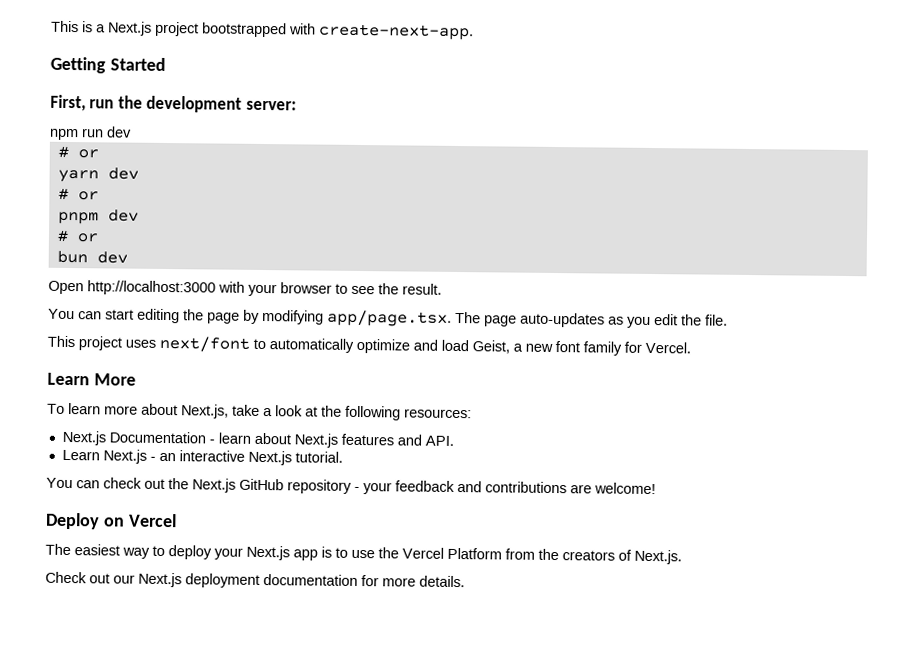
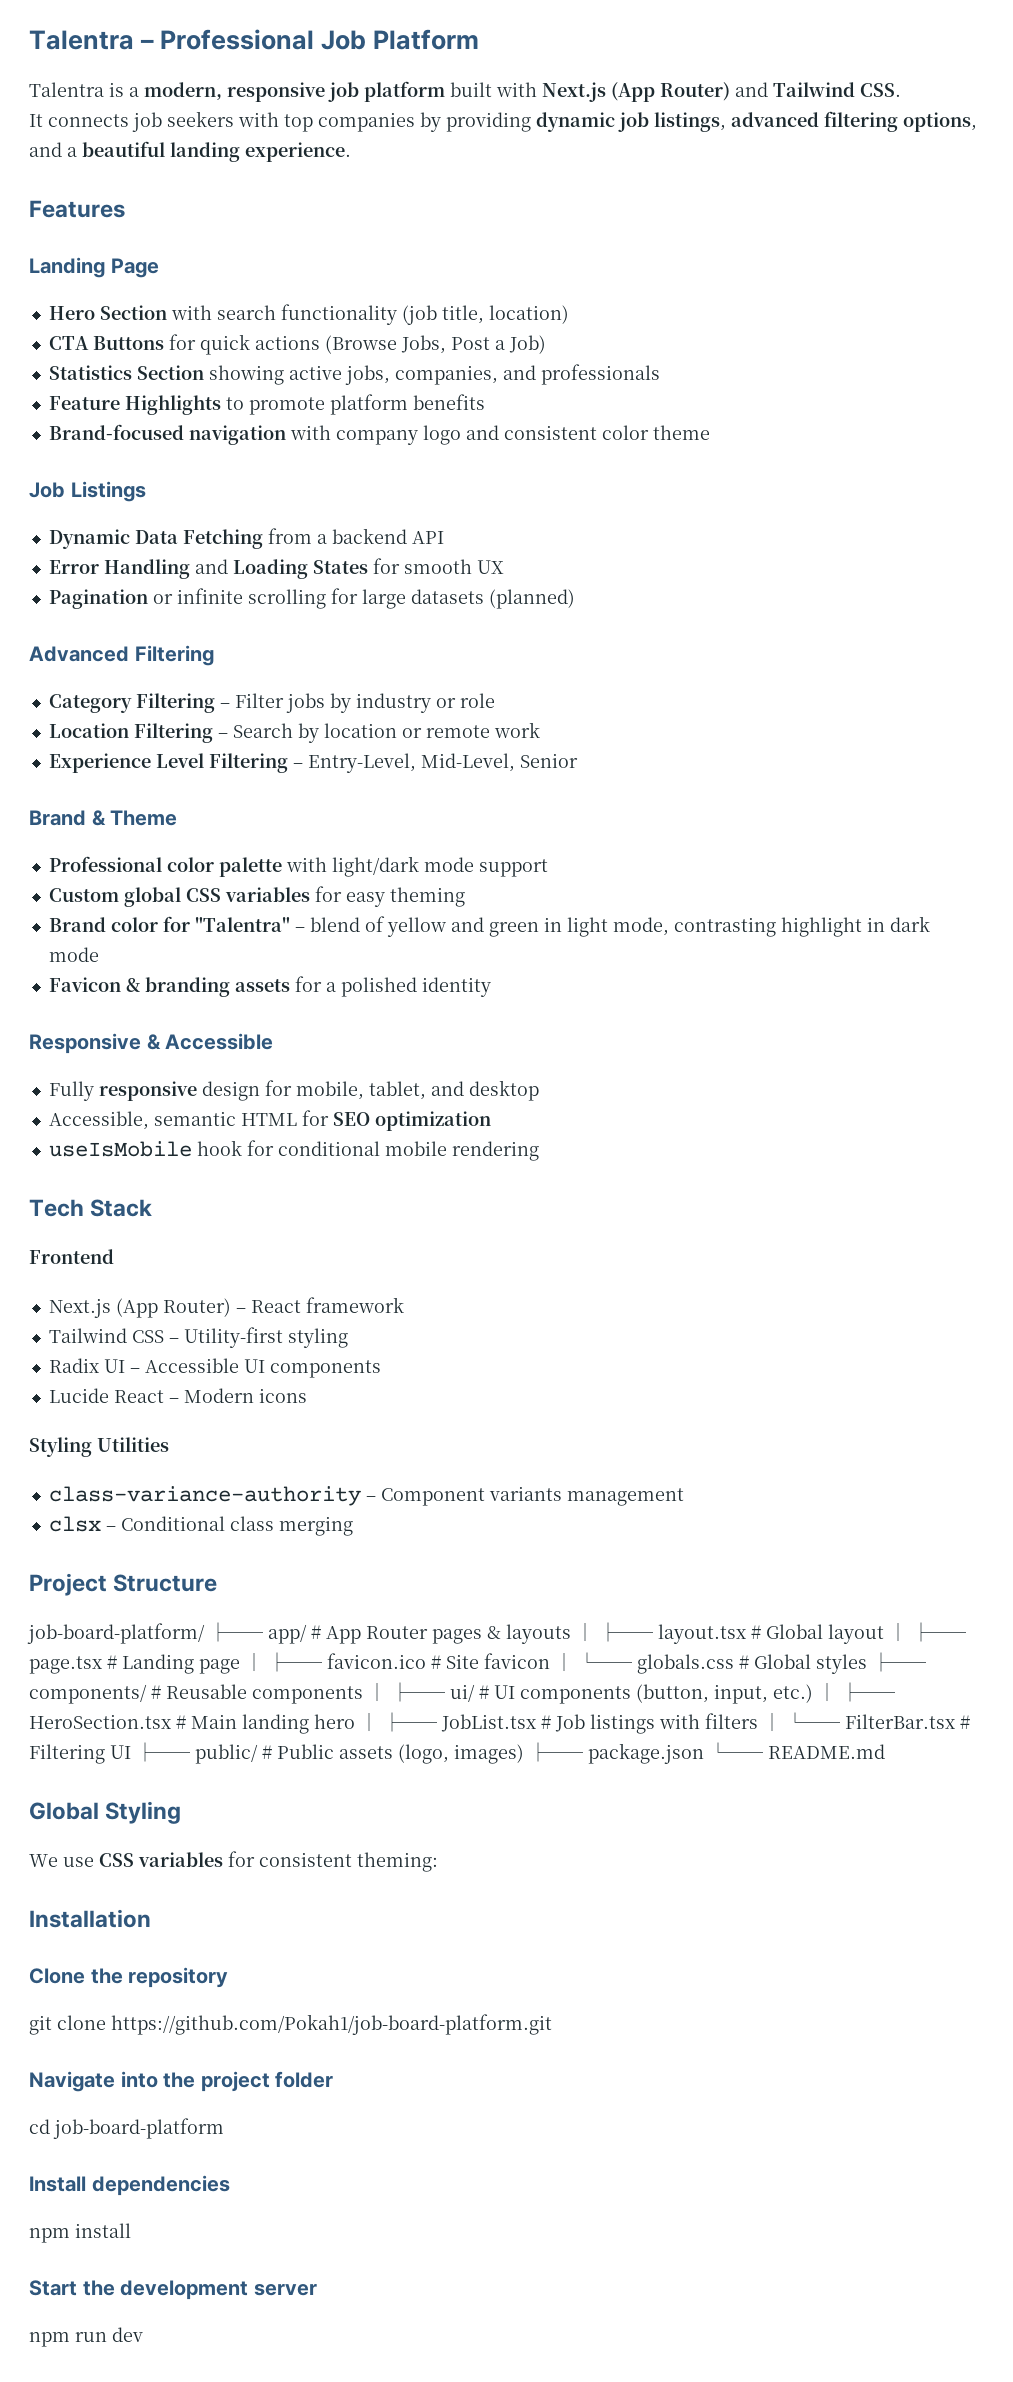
- This is a Next.js project bootstrapped with create-next-app.
- Getting Started
- First, run the development server:
+ Talentra – Professional Job Platform
+ Talentra is a modern, responsive job platform built with Next.js (App Router) and Tailwind CSS.
+ It connects job seekers with top companies by providing dynamic job listings, advanced filtering options, and a beautiful landing experience.
+ Features
+ Landing Page
+ Hero Section with search functionality (job title, location)
+ CTA Buttons for quick actions (Browse Jobs, Post a Job)
+ Statistics Section showing active jobs, companies, and professionals
+ Feature Highlights to promote platform benefits
+ Brand-focused navigation with company logo and consistent color theme
+ Job Listings
+ Dynamic Data Fetching from a backend API
+ Error Handling and Loading States for smooth UX
+ Pagination or infinite scrolling for large datasets (planned)
+ Advanced Filtering
+ Category Filtering – Filter jobs by industry or role
+ Location Filtering – Search by location or remote work
+ Experience Level Filtering – Entry-Level, Mid-Level, Senior
+ Brand & Theme
+ Professional color palette with light/dark mode support
+ Custom global CSS variables for easy theming
+ Brand color for "Talentra" – blend of yellow and green in light mode, contrasting highlight in dark mode
+ Favicon & branding assets for a polished identity
+ Responsive & Accessible
+ Fully responsive design for mobile, tablet, and desktop
+ Accessible, semantic HTML for SEO optimization
+ useIsMobile hook for conditional mobile rendering
+ Tech Stack
+ Frontend
+ Next.js (App Router) – React framework
+ Tailwind CSS – Utility-first styling
+ Radix UI – Accessible UI components
+ Lucide React – Modern icons
+ Styling Utilities
+ class-variance-authority – Component variants management
+ clsx – Conditional class merging
+ Project Structure
+ job-board-platform/ ├── app/ # App Router pages & layouts │ ├── layout.tsx # Global layout │ ├── page.tsx # Landing page │ ├── favicon.ico # Site favicon │ └── globals.css # Global styles ├── components/ # Reusable components │ ├── ui/ # UI components (button, input, etc.) │ ├── HeroSection.tsx # Main landing hero │ ├── JobList.tsx # Job listings with filters │ └── FilterBar.tsx # Filtering UI ├── public/ # Public assets (logo, images) ├── package.json └── README.md
+ Global Styling
+ We use CSS variables for consistent theming:
+ Installation
+ Clone the repository
+ git clone https://github.com/Pokah1/job-board-platform.git
+ Navigate into the project folder
+ cd job-board-platform
+ Install dependencies
+ npm install
+ Start the development server
  npm run dev
- # or
- yarn dev
- # or
- pnpm dev
- # or
- bun dev
- Open http://localhost:3000 with your browser to see the result.
- You can start editing the page by modifying app/page.tsx. The page auto-updates as you edit the file.
- This project uses next/font to automatically optimize and load Geist, a new font family for Vercel.
- Learn More
- To learn more about Next.js, take a look at the following resources:
- Next.js Documentation - learn about Next.js features and API.
- Learn Next.js - an interactive Next.js tutorial.
- You can check out the Next.js GitHub repository - your feedback and contributions are welcome!
- Deploy on Vercel
- The easiest way to deploy your Next.js app is to use the Vercel Platform from the creators of Next.js.
- Check out our Next.js deployment documentation for more details.

